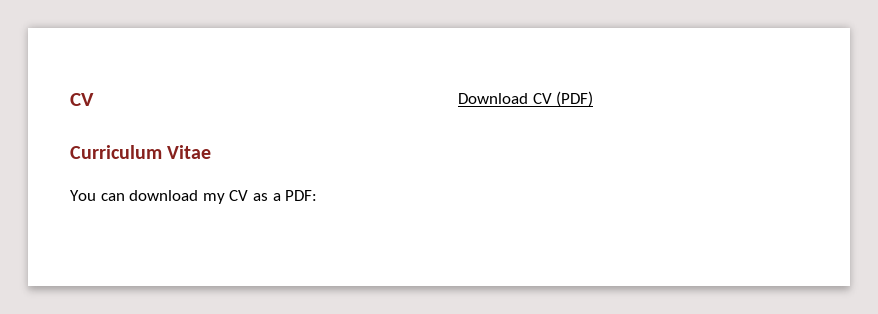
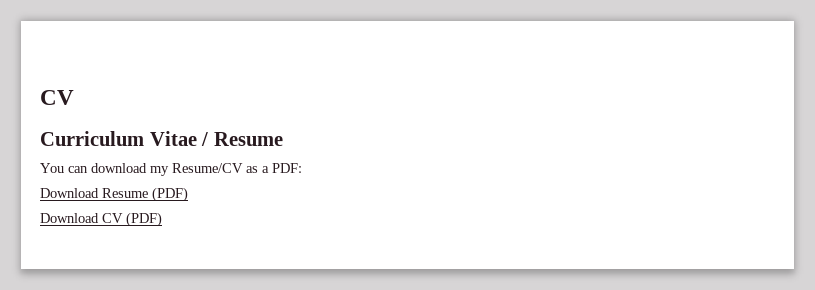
- Curriculum Vitae
+ Curriculum Vitae / Resume
- You can download my CV as a PDF:
+ You can download my Resume/CV as a PDF:
+ Download Resume (PDF)

